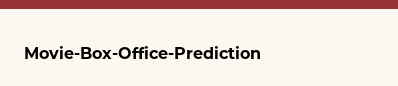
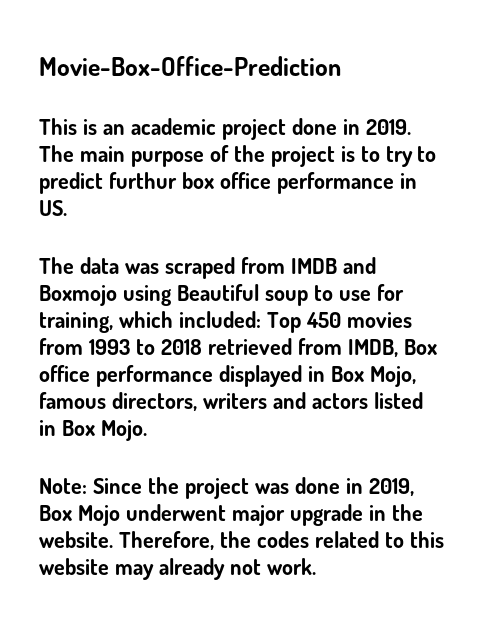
+ This is an academic project done in 2019. The main purpose of the project is to try to predict furthur box office performance in US.
+ The data was scraped from IMDB and Boxmojo using Beautiful soup to use for training, which included: Top 450 movies from 1993 to 2018 retrieved from IMDB, Box office performance displayed in Box Mojo, famous directors, writers and actors listed in Box Mojo.
+ Note: Since the project was done in 2019, Box Mojo underwent major upgrade in the website. Therefore, the codes related to this website may already not work.

